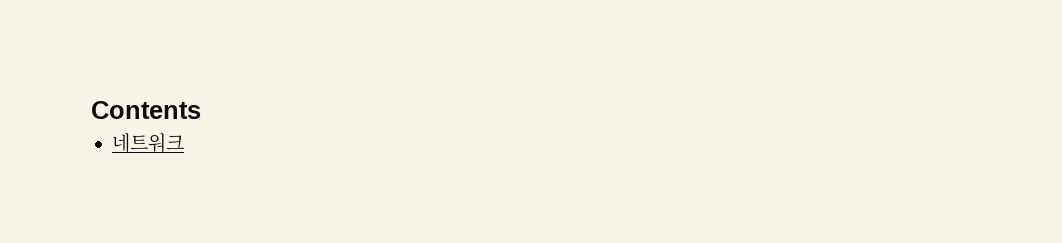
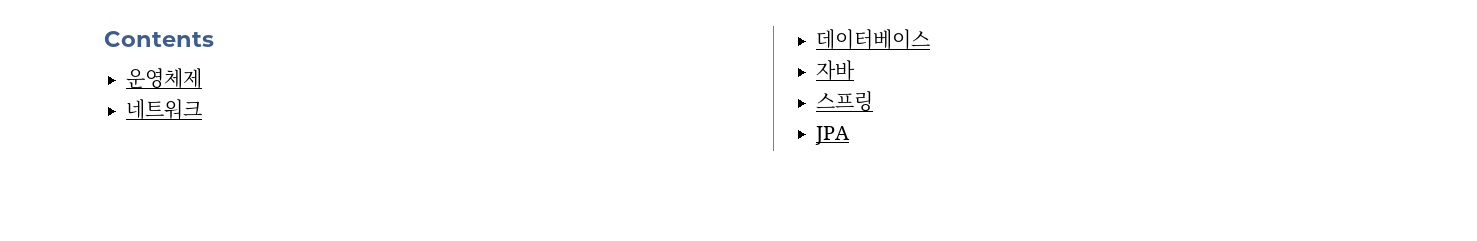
+ 운영체제
+ 데이터베이스
+ 자바
+ 스프링
+ JPA

